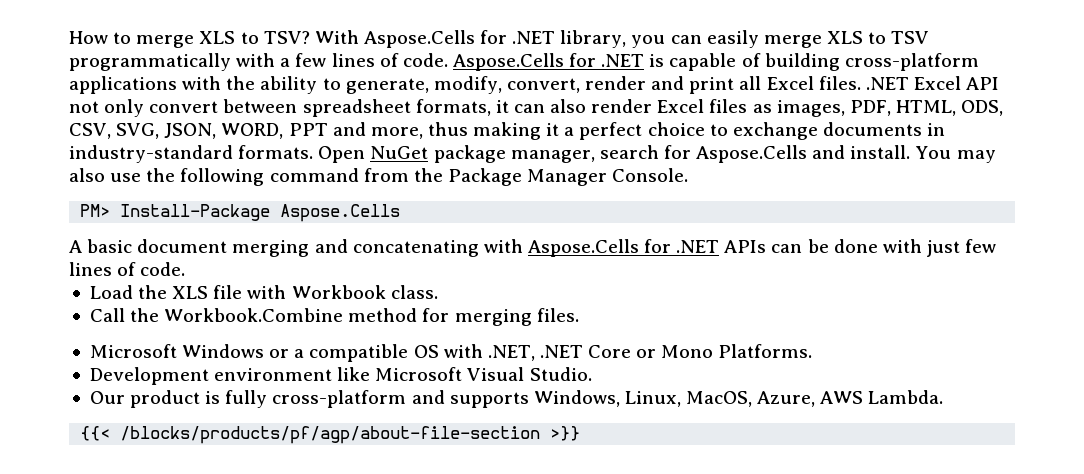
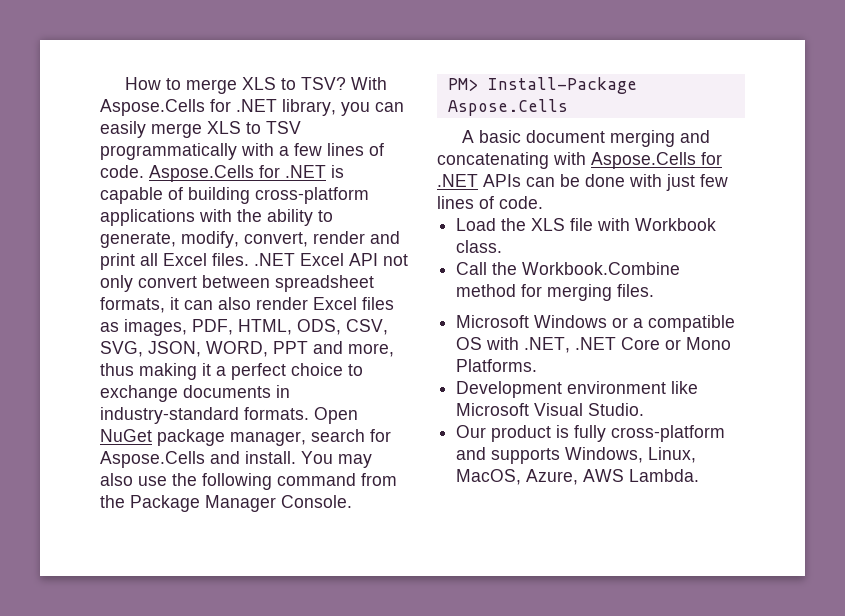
- {{< /blocks/products/pf/agp/about-file-section >}}

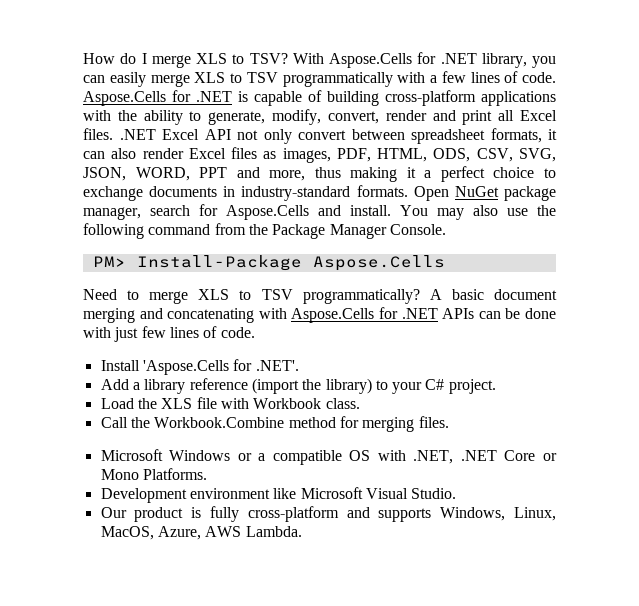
- How to merge XLS to TSV?
+ How do I merge XLS to TSV?
+ Need to merge XLS to TSV programmatically?
+ Install 'Aspose.Cells for .NET'.
+ Add a library reference (import the library) to your C# project.

